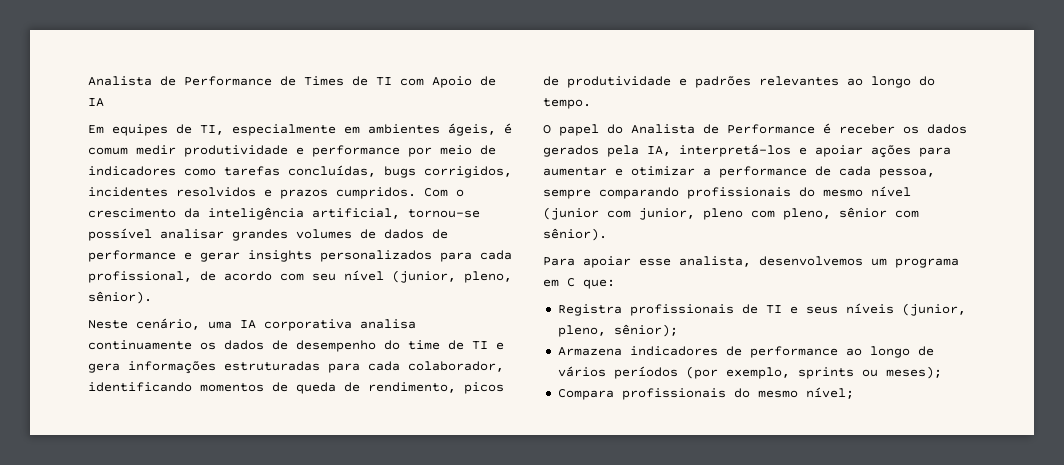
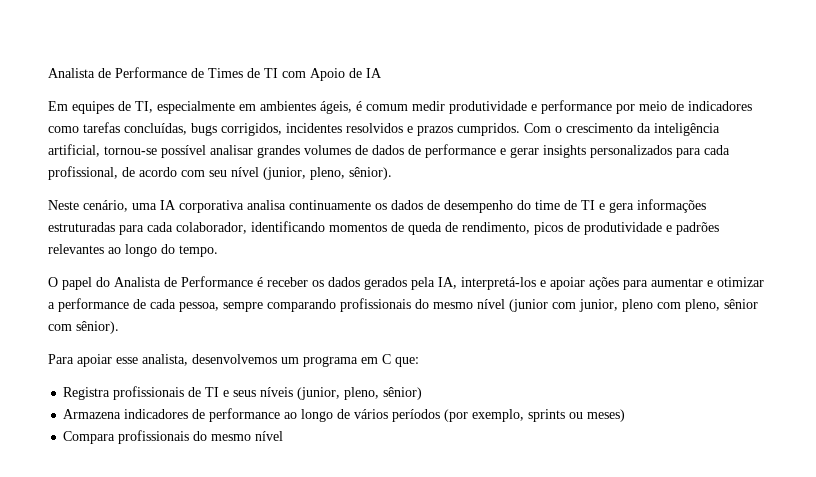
- Registra profissionais de TI e seus níveis (junior, pleno, sênior);
+ Registra profissionais de TI e seus níveis (junior, pleno, sênior)
- Armazena indicadores de performance ao longo de vários períodos (por exemplo, sprints ou meses);
+ Armazena indicadores de performance ao longo de vários períodos (por exemplo, sprints ou meses)
- Compara profissionais do mesmo nível;
+ Compara profissionais do mesmo nível

